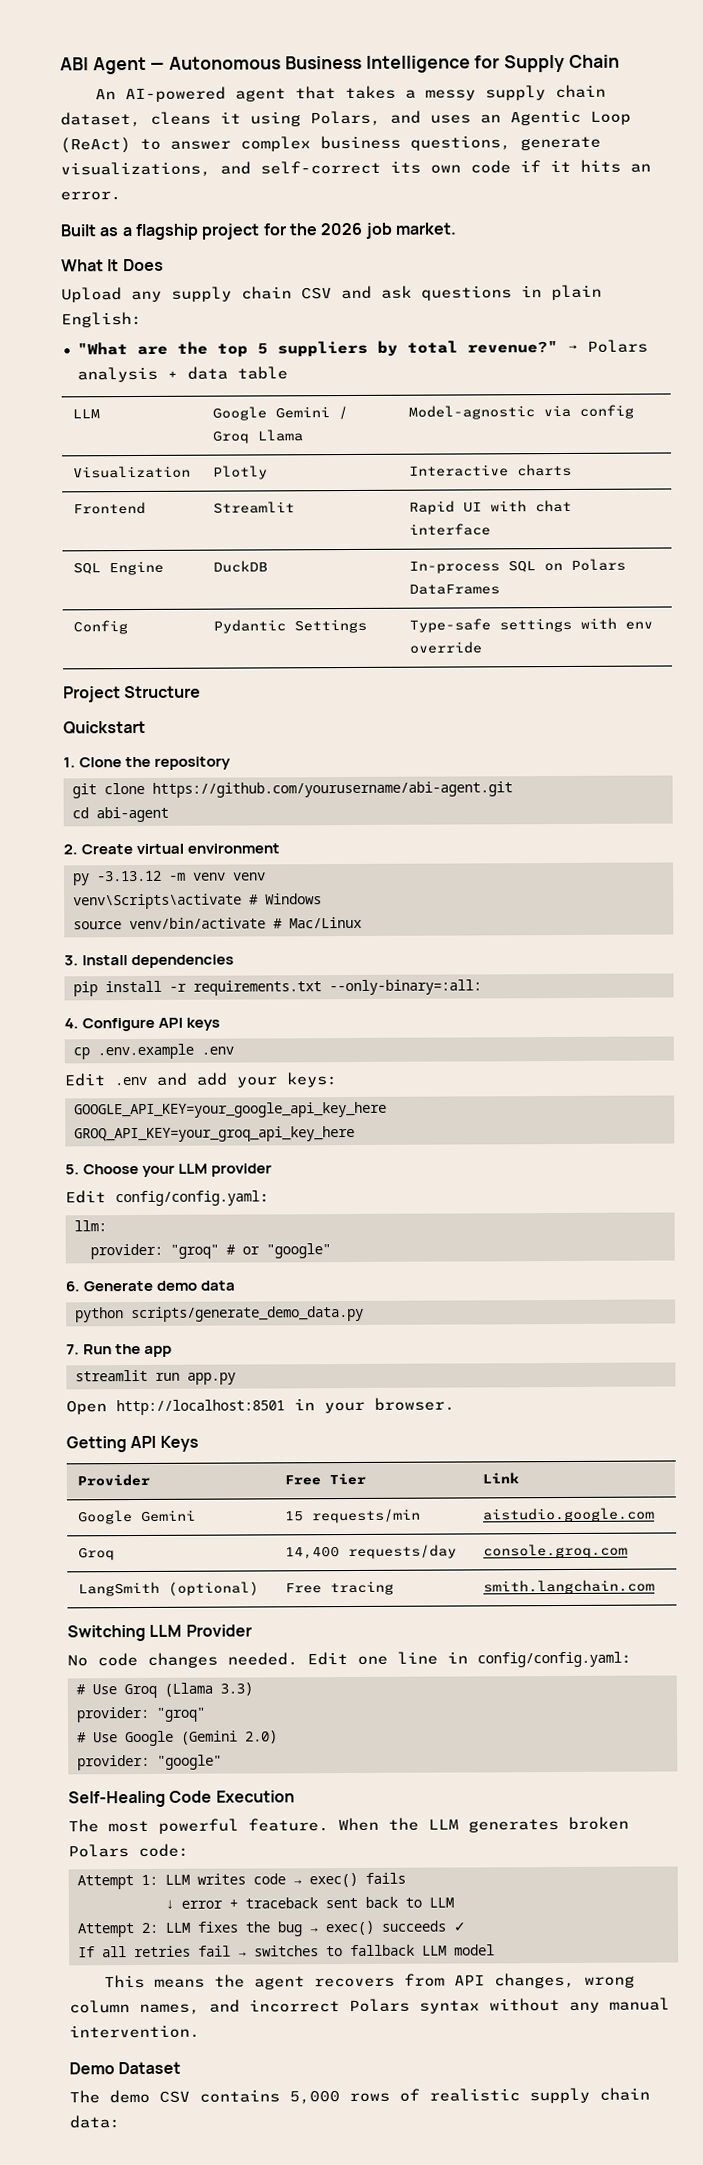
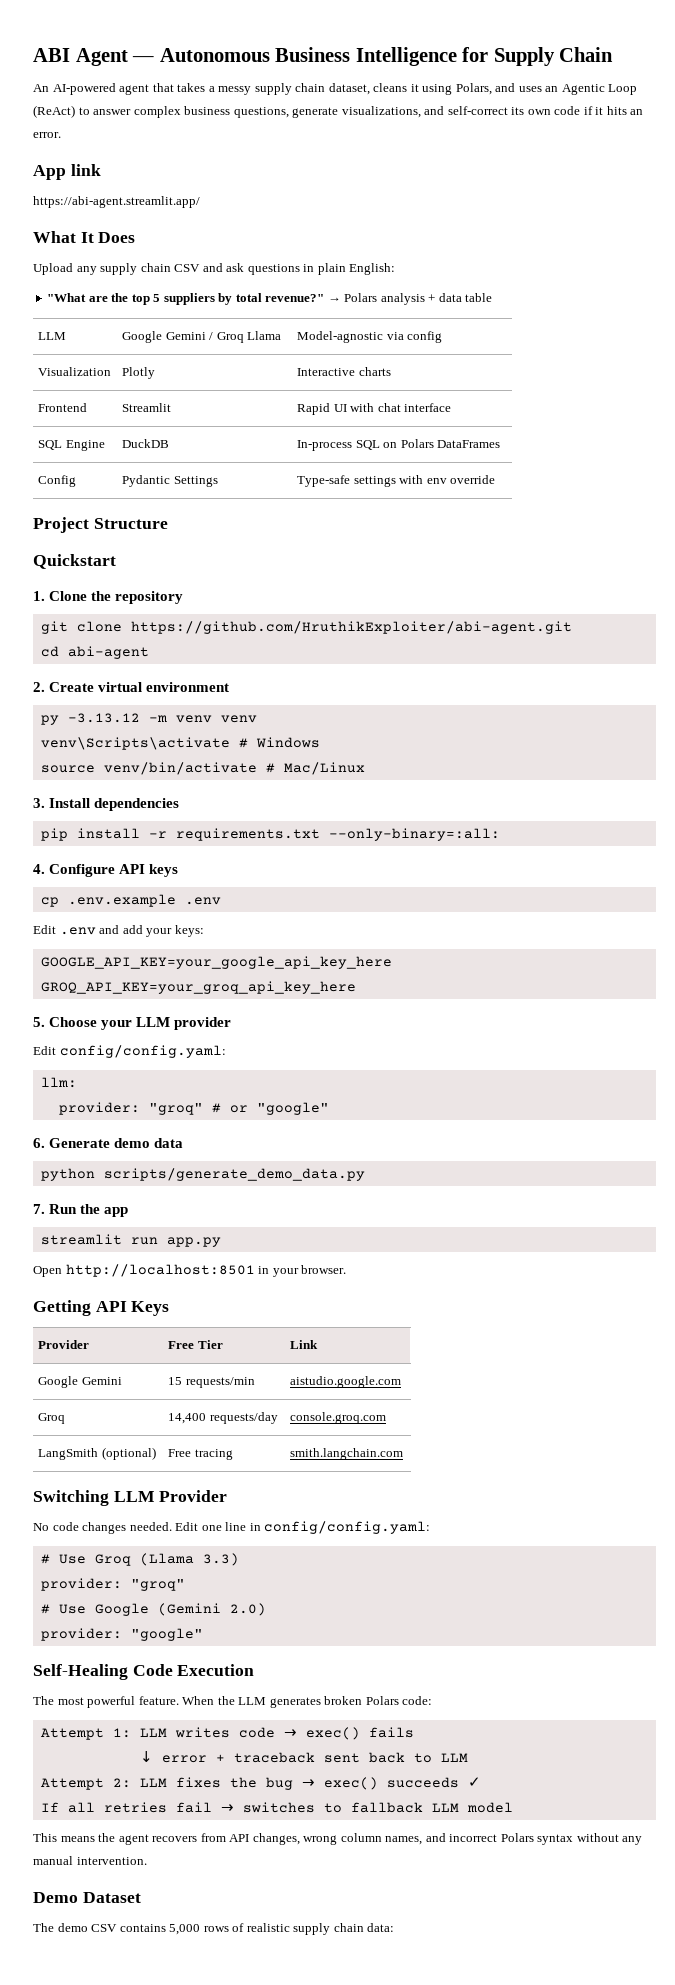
- Built as a flagship project for the 2026 job market.
+ App link
+ https://abi-agent.streamlit.app/
- git clone https://github.com/yourusername/abi-agent.git
+ git clone https://github.com/HruthikExploiter/abi-agent.git

